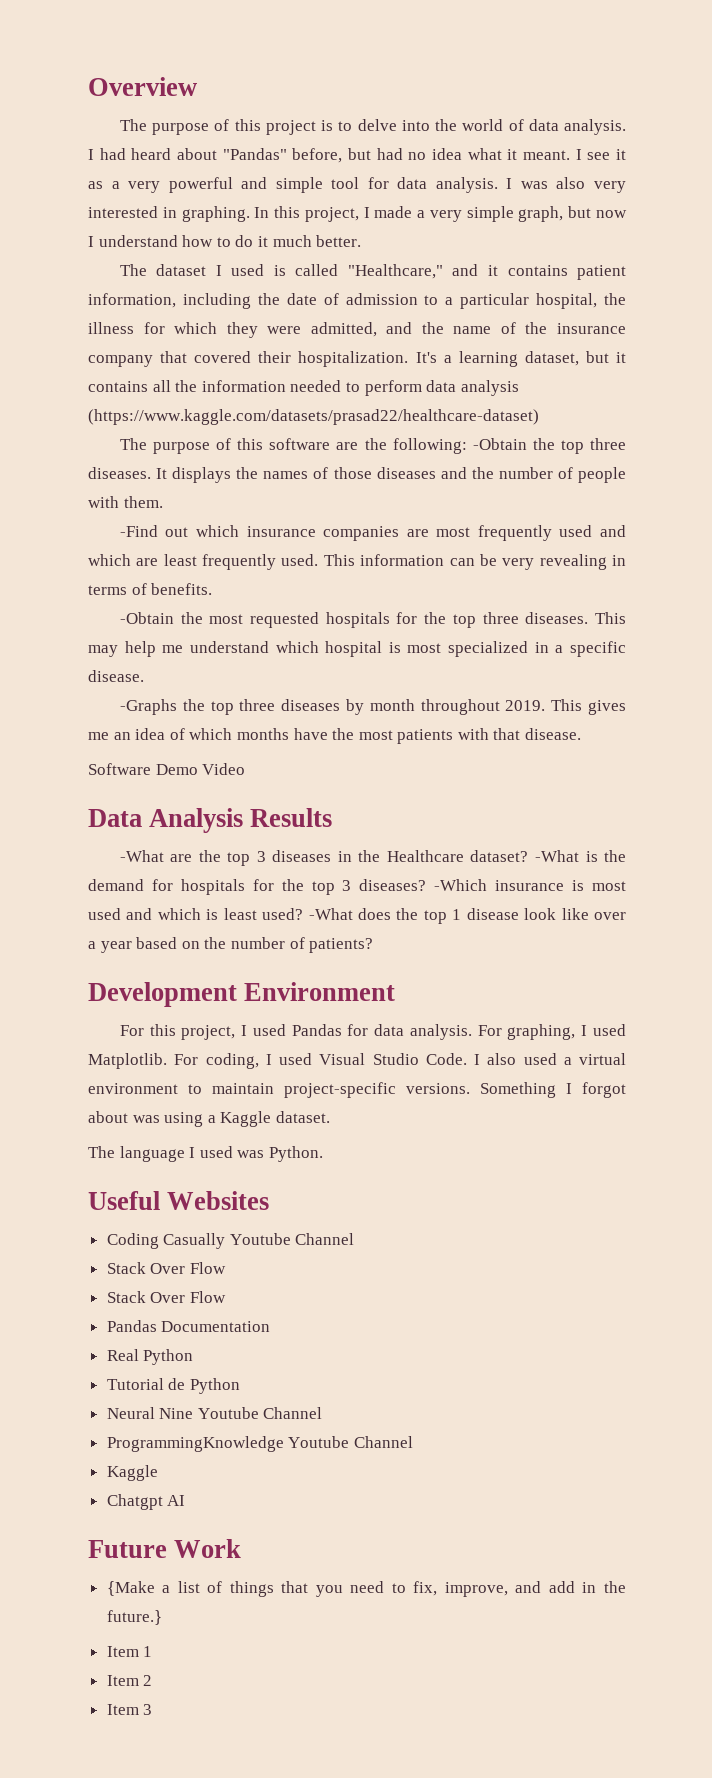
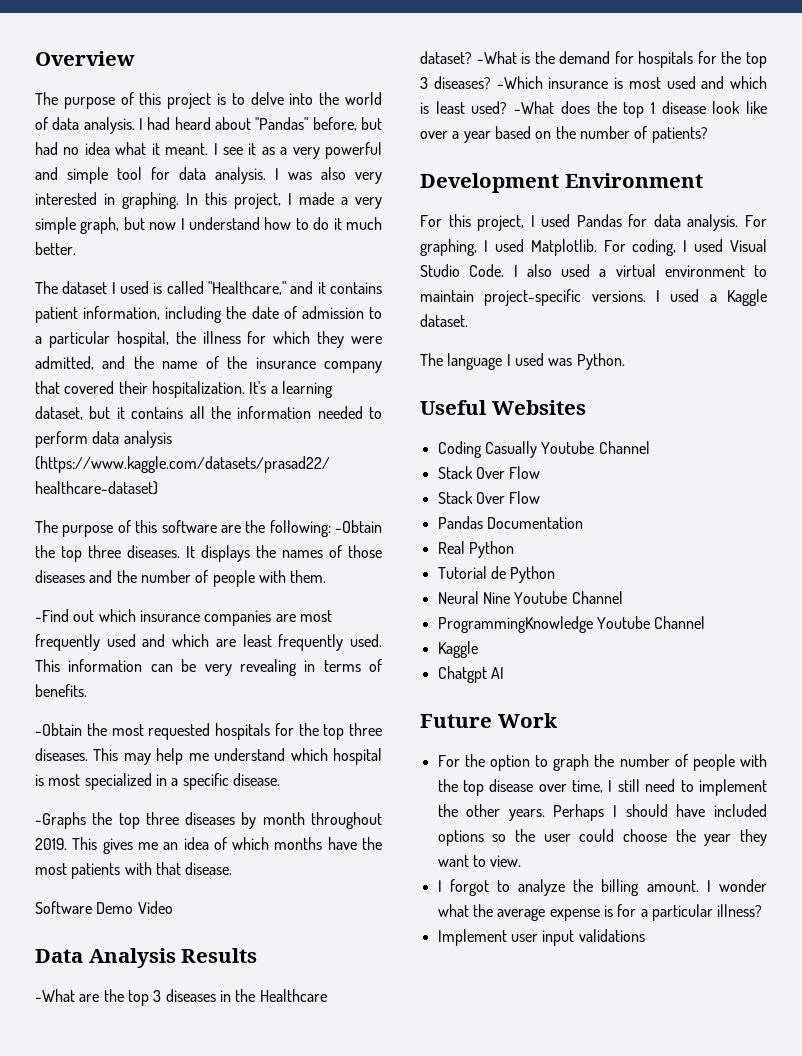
- Something I forgot about was using a Kaggle dataset.
+ I used a Kaggle dataset.
- {Make a list of things that you need to fix, improve, and add in the future.}
- Item 1
- Item 2
- Item 3
+ For the option to graph the number of people with the top disease over time, I still need to implement the other years. Perhaps I should have included options so the user could choose the year they want to view.
+ I forgot to analyze the billing amount. I wonder what the average expense is for a particular illness?
+ Implement user input validations

